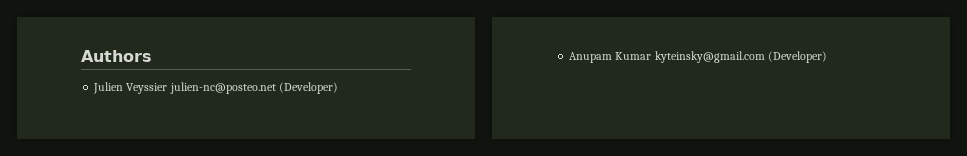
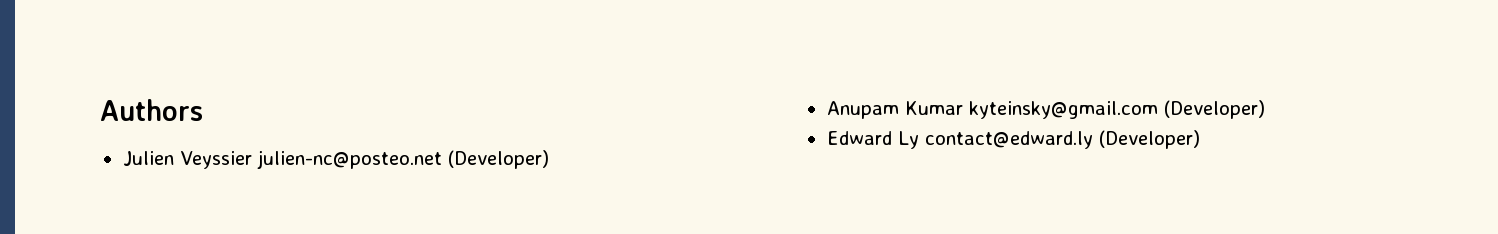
+ Edward Ly contact@edward.ly (Developer)

